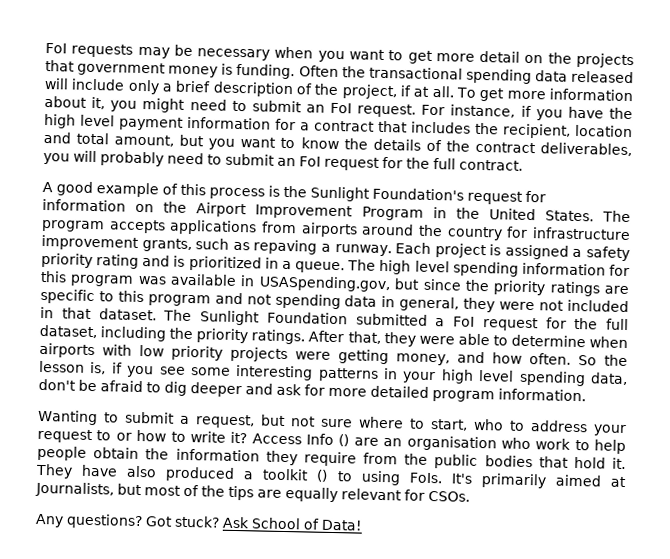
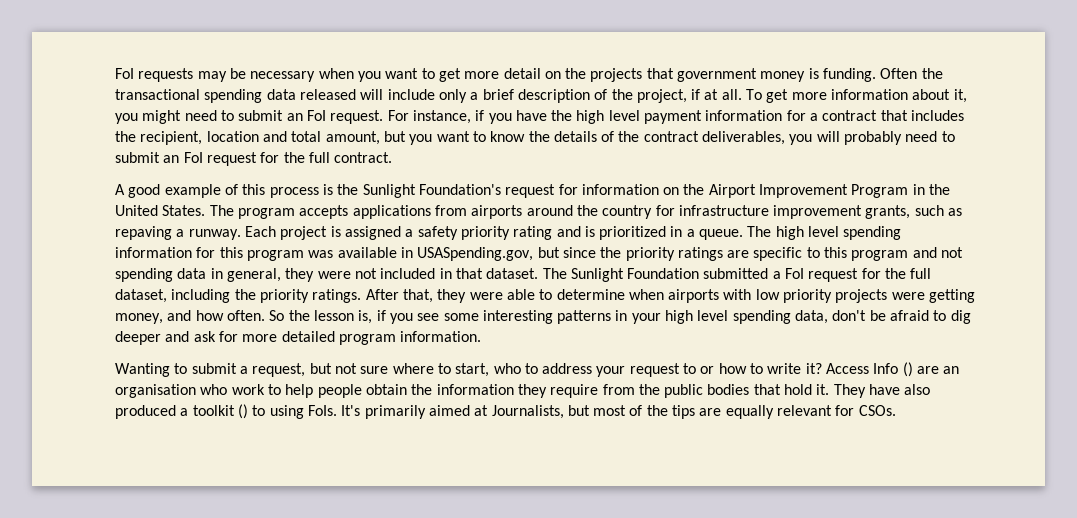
- Any questions? Got stuck? Ask School of Data!

